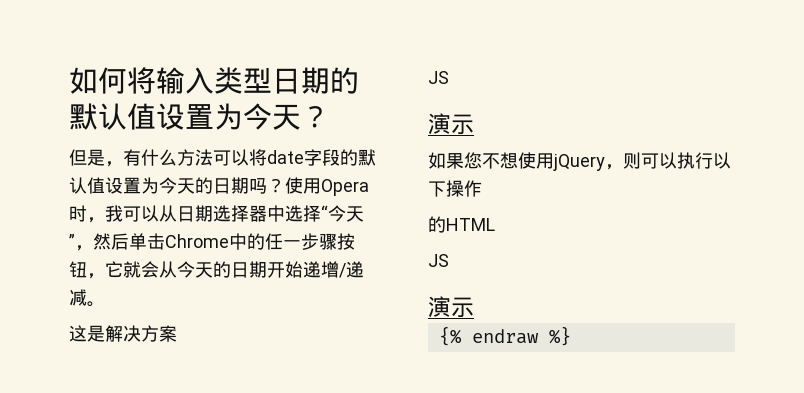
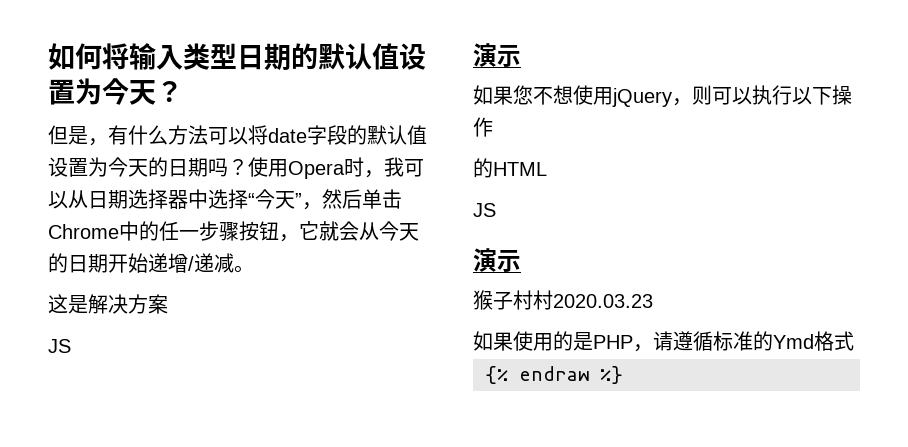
+ 猴子村村2020.03.23
+ 如果使用的是PHP，请遵循标准的Ymd格式

